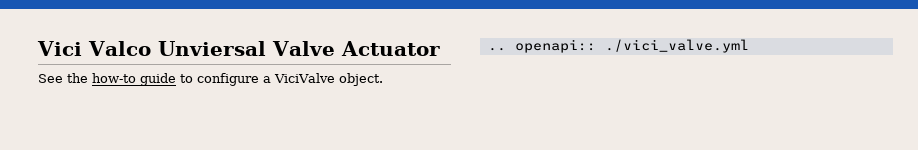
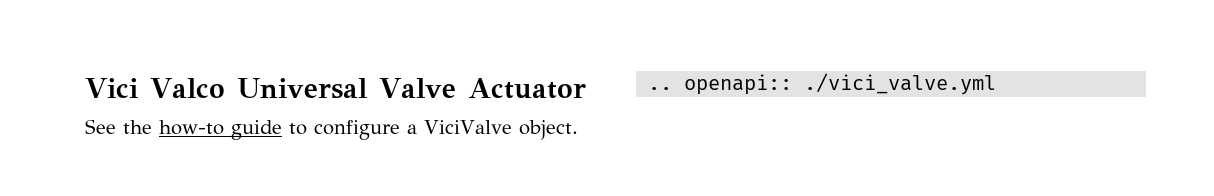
- Vici Valco Unviersal Valve Actuator
+ Vici Valco Universal Valve Actuator

